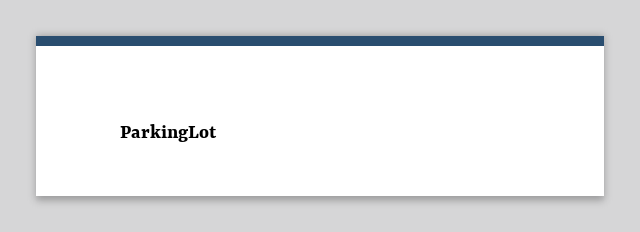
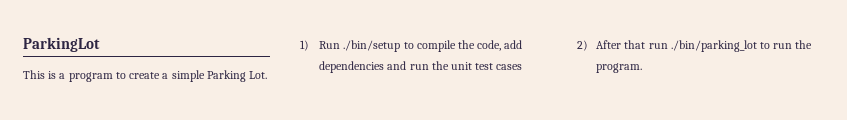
+ This is a program to create a simple Parking Lot.
+ 1) Run ./bin/setup to compile the code, add dependencies and run the unit test cases
+ 2) After that run ./bin/parking_lot to run the program.

